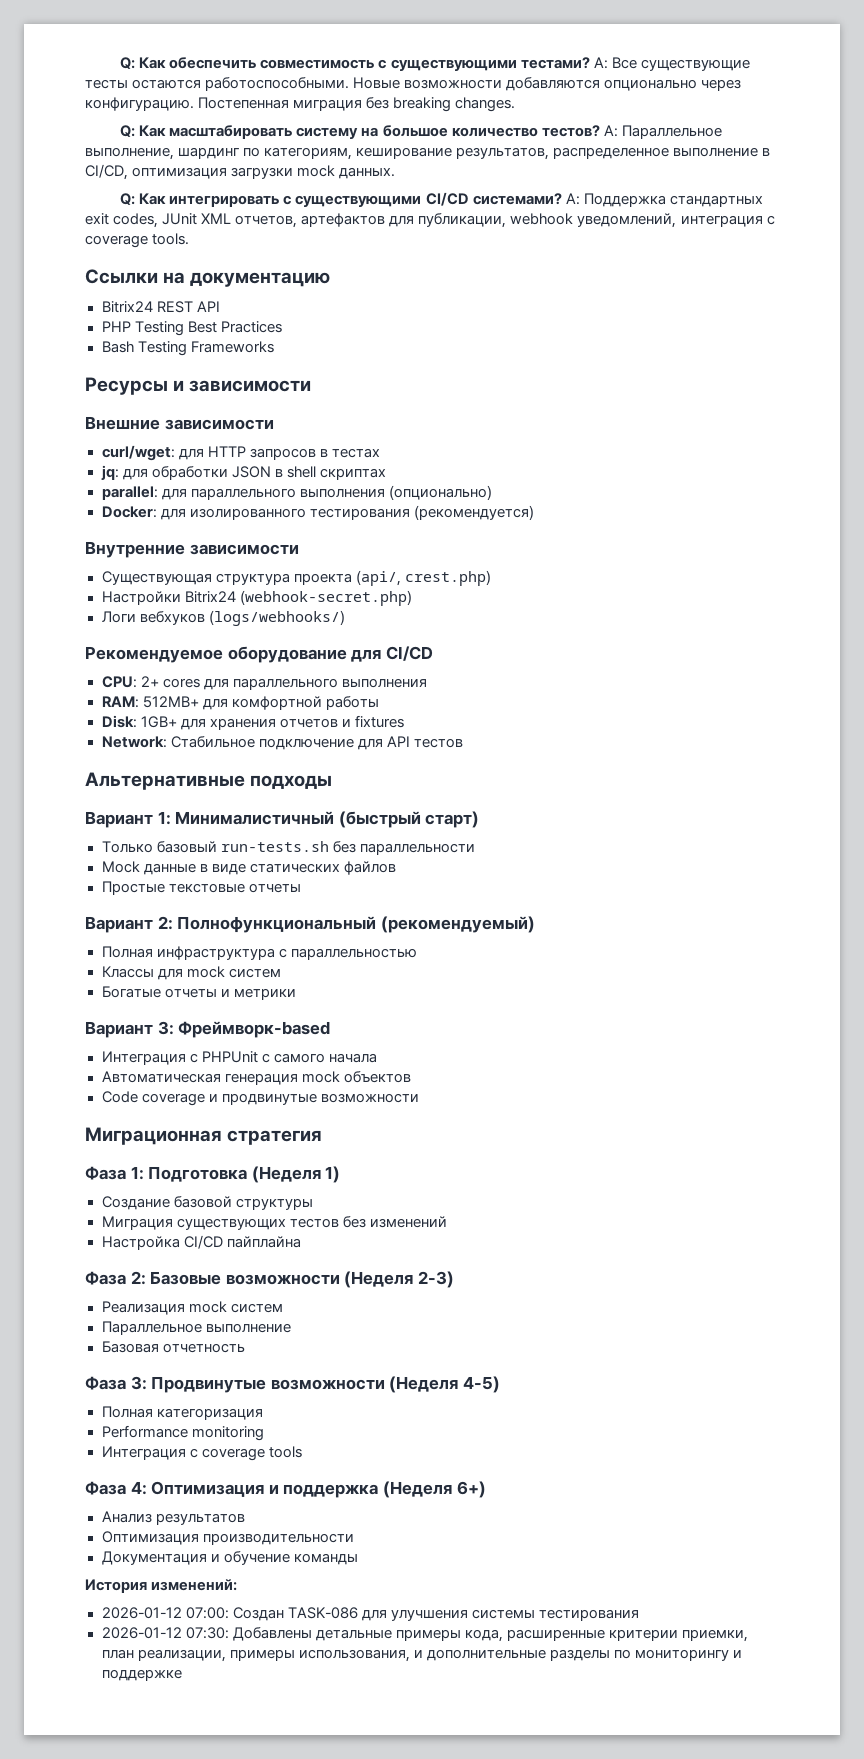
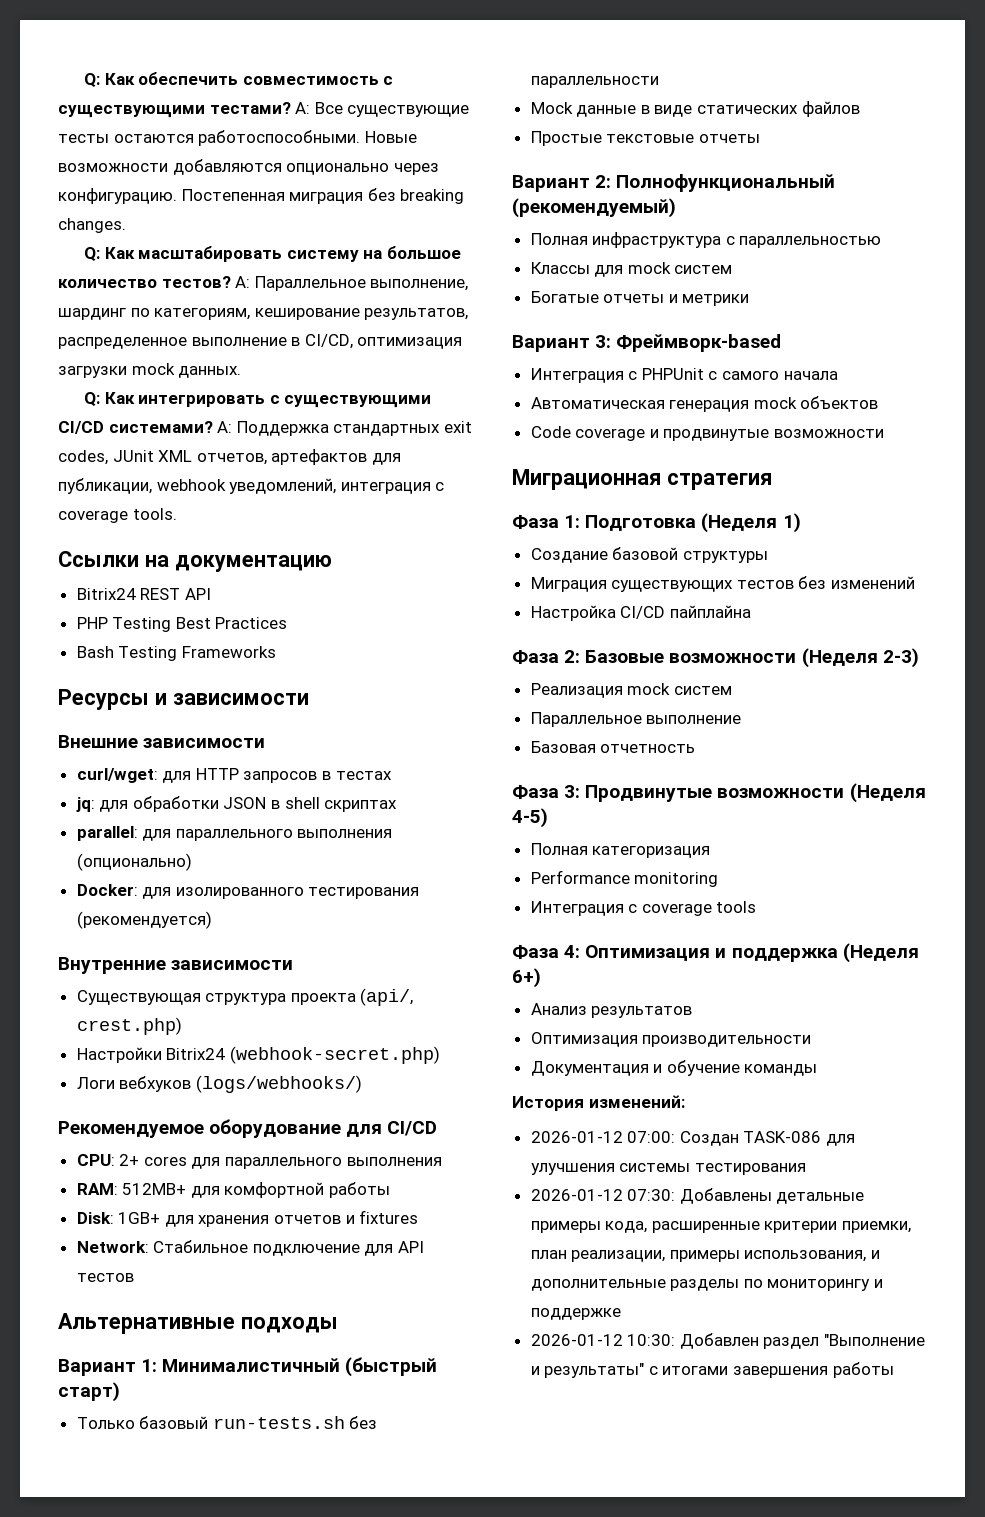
+ 2026-01-12 10:30: Добавлен раздел "Выполнение и результаты" с итогами завершения работы

